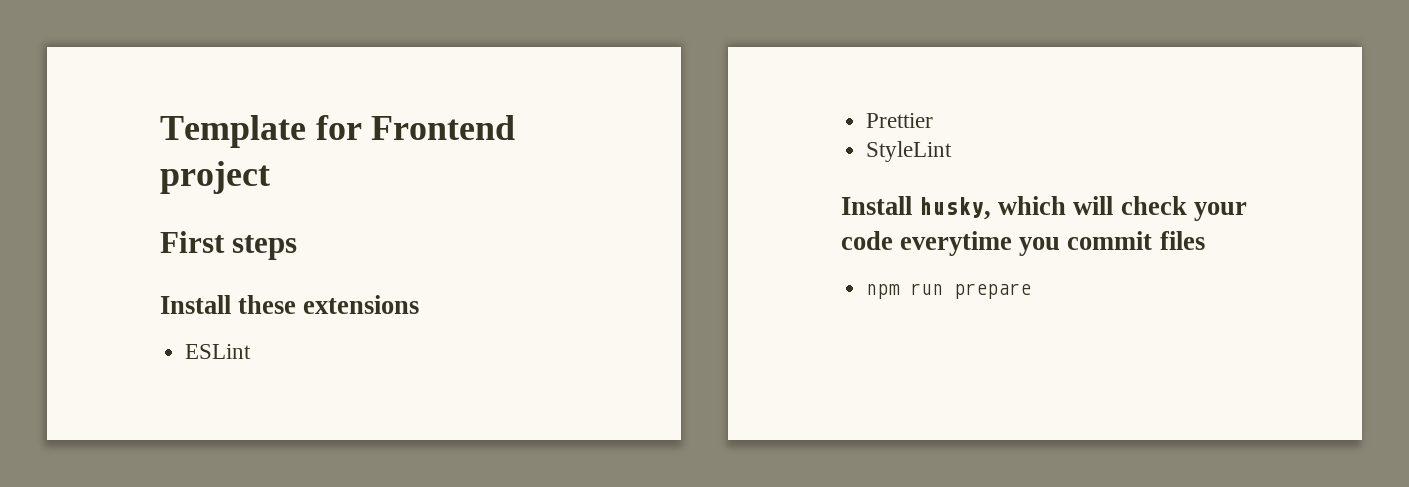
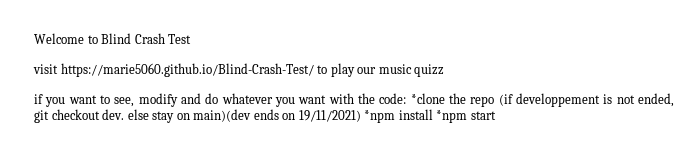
- Template for Frontend project
- First steps
- Install these extensions
- ESLint
- Prettier
- StyleLint
- Install husky, which will check your code everytime you commit files
- npm run prepare
+ Welcome to Blind Crash Test
+ visit https://marie5060.github.io/Blind-Crash-Test/ to play our music quizz
+ if you want to see, modify and do whatever you want with the code: *clone the repo (if developpement is not ended, git checkout dev. else stay on main)(dev ends on 19/11/2021) *npm install *npm start

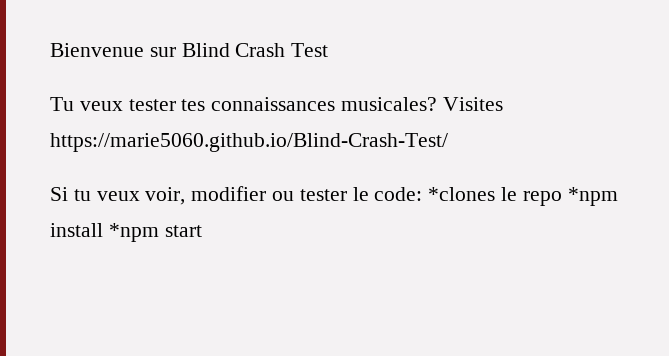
- Welcome to Blind Crash Test
+ Bienvenue sur Blind Crash Test
- visit https://marie5060.github.io/Blind-Crash-Test/ to play our music quizz
- if you want to see, modify and do whatever you want with the code: *clone the repo (if developpement is not ended, git checkout dev. else stay on main)(dev ends on 19/11/2021) *npm install *npm start
+ Tu veux tester tes connaissances musicales? Visites https://marie5060.github.io/Blind-Crash-Test/
+ Si tu veux voir, modifier ou tester le code: *clones le repo *npm install *npm start

